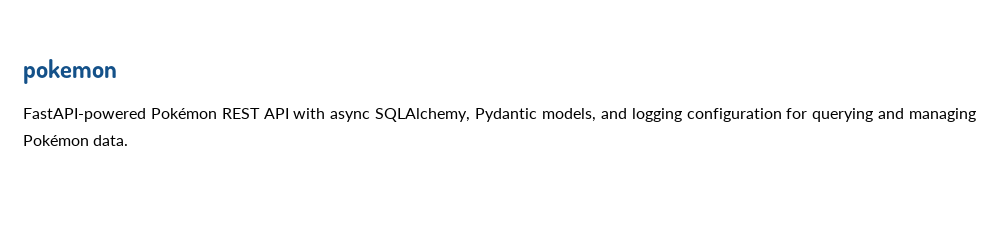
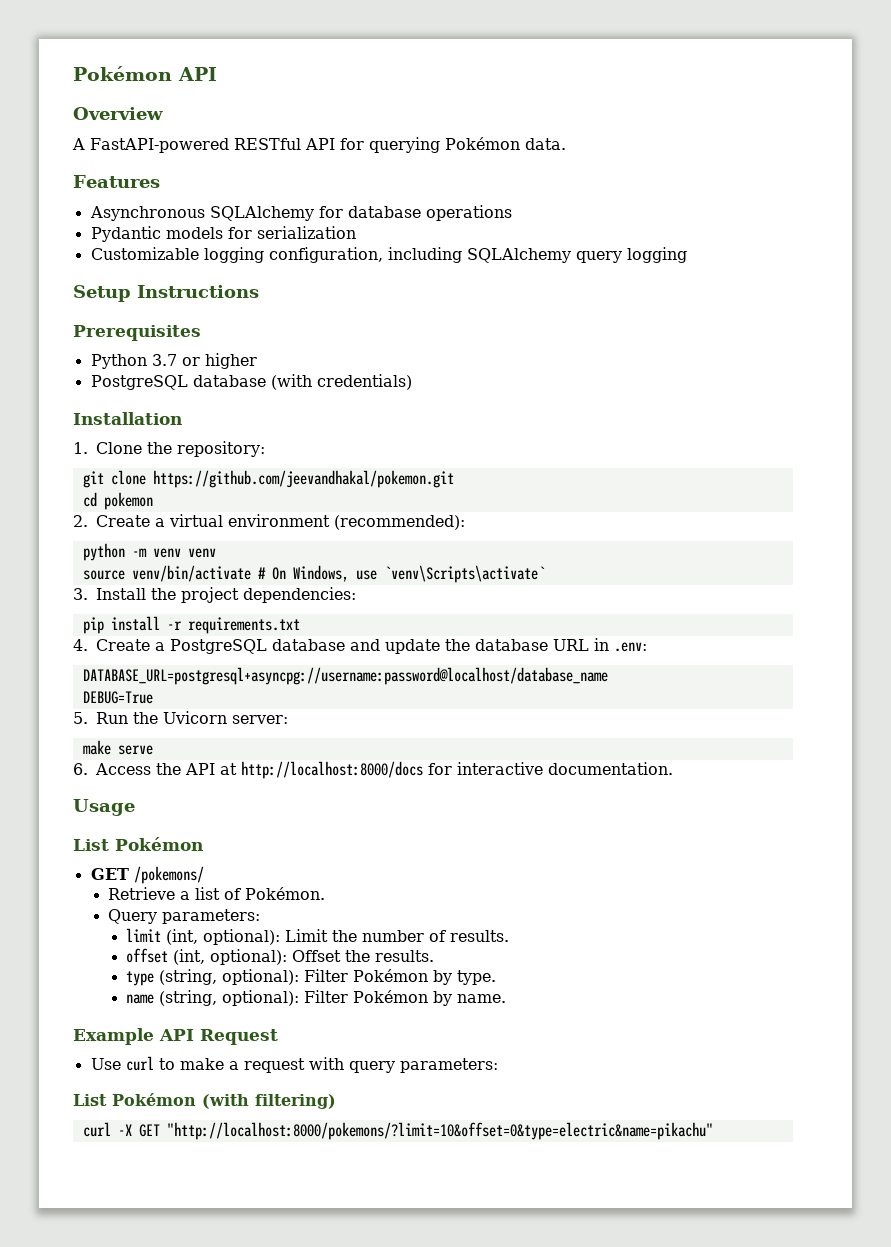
- pokemon
- FastAPI-powered Pokémon REST API with async SQLAlchemy, Pydantic models, and logging configuration for querying and managing Pokémon data.
+ Pokémon API
+ Overview
+ A FastAPI-powered RESTful API for querying Pokémon data.
+ Features
+ Asynchronous SQLAlchemy for database operations
+ Pydantic models for serialization
+ Customizable logging configuration, including SQLAlchemy query logging
+ Setup Instructions
+ Prerequisites
+ Python 3.7 or higher
+ PostgreSQL database (with credentials)
+ Installation
+ 1. Clone the repository:
+ git clone https://github.com/jeevandhakal/pokemon.git
+ cd pokemon
+ 2. Create a virtual environment (recommended):
+ python -m venv venv
+ source venv/bin/activate # On Windows, use `venv\Scripts\activate`
+ 3. Install the project dependencies:
+ pip install -r requirements.txt
+ 4. Create a PostgreSQL database and update the database URL in .env:
+ DATABASE_URL=postgresql+asyncpg://username:password@localhost/database_name
+ DEBUG=True
+ 5. Run the Uvicorn server:
+ make serve
+ 6. Access the API at http://localhost:8000/docs for interactive documentation.
+ Usage
+ List Pokémon
+ GET /pokemons/
+ Retrieve a list of Pokémon.
+ Query parameters:
+ limit (int, optional): Limit the number of results.
+ offset (int, optional): Offset the results.
+ type (string, optional): Filter Pokémon by type.
+ name (string, optional): Filter Pokémon by name.
+ Example API Request
+ Use curl to make a request with query parameters:
+ List Pokémon (with filtering)
+ curl -X GET "http://localhost:8000/pokemons/?limit=10&offset=0&type=electric&name=pikachu"

